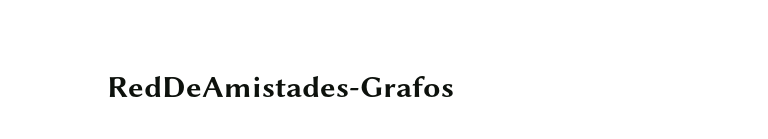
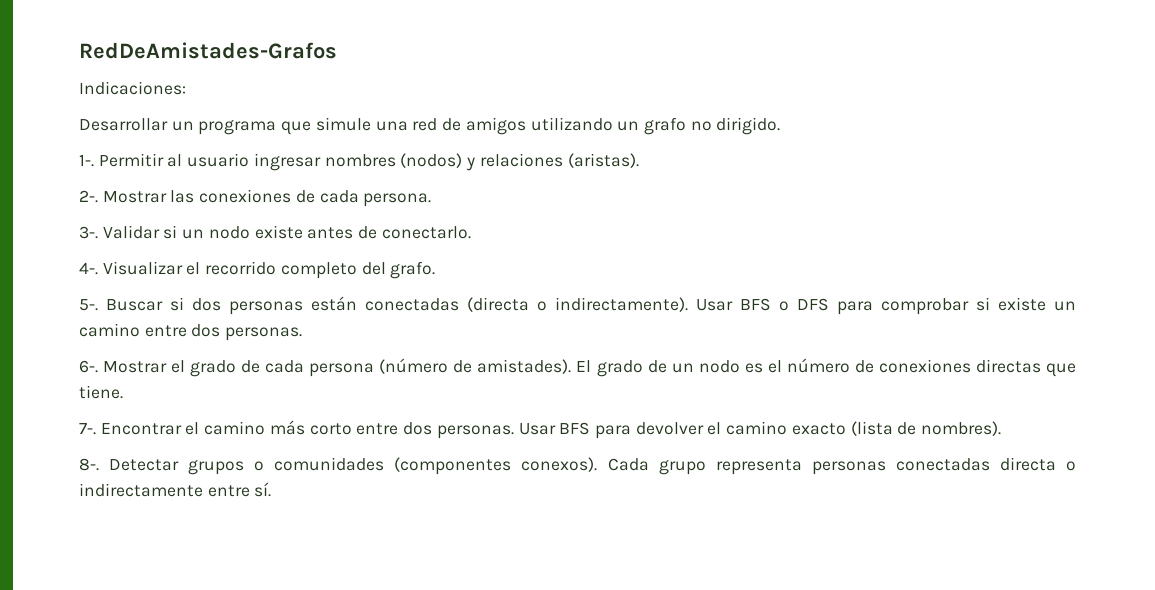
+ Indicaciones:
+ Desarrollar un programa que simule una red de amigos utilizando un grafo no dirigido.
+ 1-. Permitir al usuario ingresar nombres (nodos) y relaciones (aristas).
+ 2-. Mostrar las conexiones de cada persona.
+ 3-. Validar si un nodo existe antes de conectarlo.
+ 4-. Visualizar el recorrido completo del grafo.
+ 5-. Buscar si dos personas están conectadas (directa o indirectamente). Usar BFS o DFS para comprobar si existe un camino entre dos personas.
+ 6-. Mostrar el grado de cada persona (número de amistades). El grado de un nodo es el número de conexiones directas que tiene.
+ 7-. Encontrar el camino más corto entre dos personas. Usar BFS para devolver el camino exacto (lista de nombres).
+ 8-. Detectar grupos o comunidades (componentes conexos). Cada grupo representa personas conectadas directa o indirectamente entre sí.

